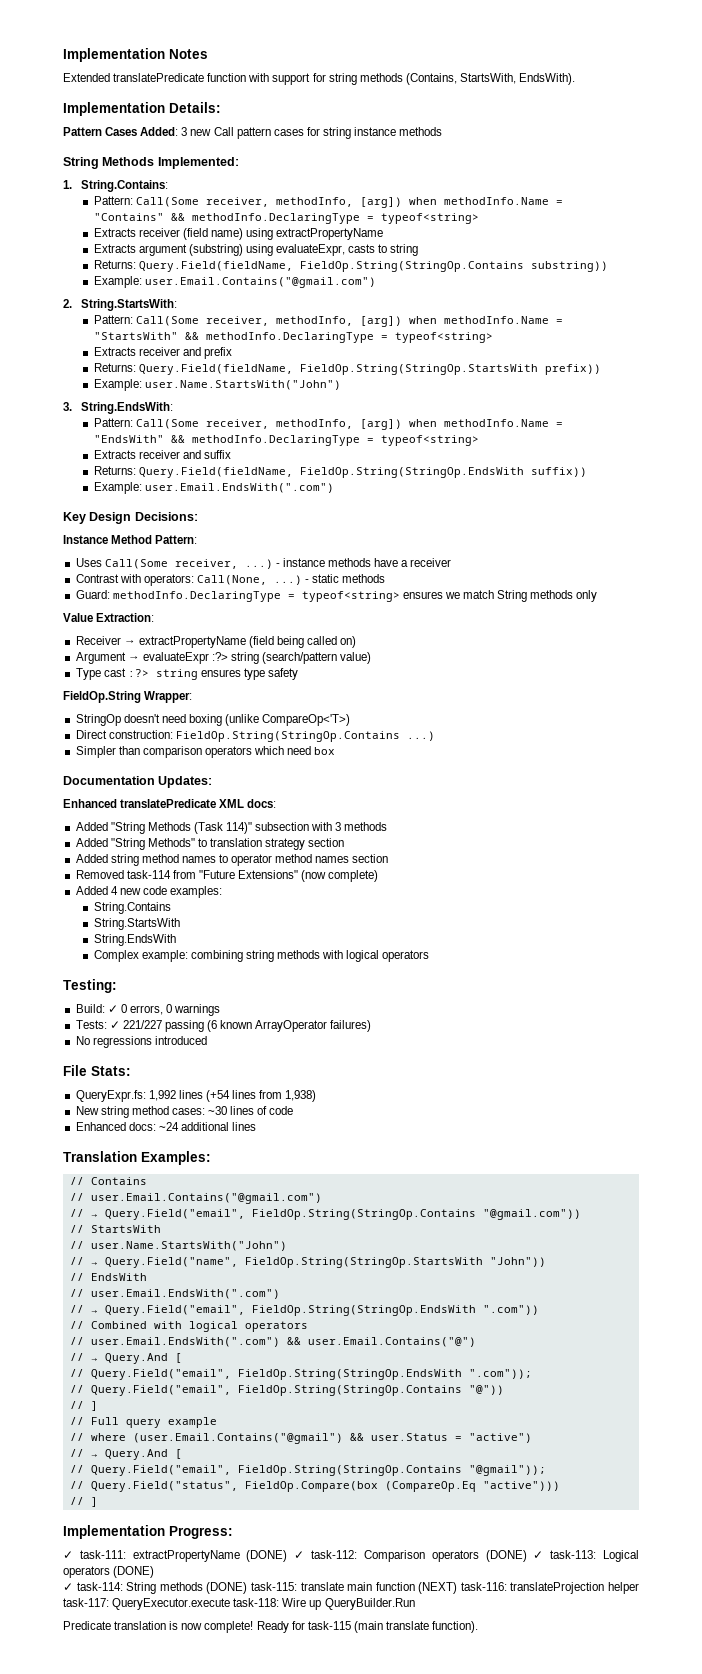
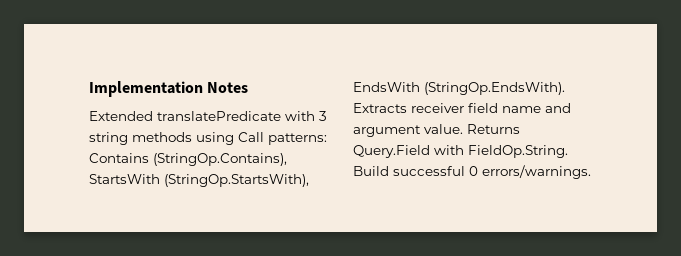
- Extended translatePredicate function with support for string methods (Contains, StartsWith, EndsWith).
- Implementation Details:
- Pattern Cases Added: 3 new Call pattern cases for string instance methods
- String Methods Implemented:
- 1. String.Contains:
- Pattern: Call(Some receiver, methodInfo, [arg]) when methodInfo.Name = "Contains" && methodInfo.DeclaringType = typeof<string>
- Extracts receiver (field name) using extractPropertyName
- Extracts argument (substring) using evaluateExpr, casts to string
- Returns: Query.Field(fieldName, FieldOp.String(StringOp.Contains substring))
- Example: user.Email.Contains("@gmail.com")
- 2. String.StartsWith:
- Pattern: Call(Some receiver, methodInfo, [arg]) when methodInfo.Name = "StartsWith" && methodInfo.DeclaringType = typeof<string>
- Extracts receiver and prefix
- Returns: Query.Field(fieldName, FieldOp.String(StringOp.StartsWith prefix))
- Example: user.Name.StartsWith("John")
- 3. String.EndsWith:
- Pattern: Call(Some receiver, methodInfo, [arg]) when methodInfo.Name = "EndsWith" && methodInfo.DeclaringType = typeof<string>
- Extracts receiver and suffix
- Returns: Query.Field(fieldName, FieldOp.String(StringOp.EndsWith suffix))
- Example: user.Email.EndsWith(".com")
- Key Design Decisions:
- Instance Method Pattern:
- Uses Call(Some receiver, ...) - instance methods have a receiver
- Contrast with operators: Call(None, ...) - static methods
- Guard: methodInfo.DeclaringType = typeof<string> ensures we match String methods only
- Value Extraction:
- Receiver → extractPropertyName (field being called on)
- Argument → evaluateExpr :?> string (search/pattern value)
- Type cast :?> string ensures type safety
- FieldOp.String Wrapper:
- StringOp doesn't need boxing (unlike CompareOp<'T>)
- Direct construction: FieldOp.String(StringOp.Contains ...)
- Simpler than comparison operators which need box
- Documentation Updates:
- Enhanced translatePredicate XML docs:
- Added "String Methods (Task 114)" subsection with 3 methods
- Added "String Methods" to translation strategy section
- Added string method names to operator method names section
- Removed task-114 from "Future Extensions" (now complete)
- Added 4 new code examples:
- String.Contains
- String.StartsWith
- String.EndsWith
- Complex example: combining string methods with logical operators
- Testing:
- Build: ✓ 0 errors, 0 warnings
- Tests: ✓ 221/227 passing (6 known ArrayOperator failures)
- No regressions introduced
- File Stats:
- QueryExpr.fs: 1,992 lines (+54 lines from 1,938)
- New string method cases: ~30 lines of code
- Enhanced docs: ~24 additional lines
- Translation Examples:
- // Contains
- // user.Email.Contains("@gmail.com")
- // → Query.Field("email", FieldOp.String(StringOp.Contains "@gmail.com"))
- // StartsWith
- // user.Name.StartsWith("John")
- // → Query.Field("name", FieldOp.String(StringOp.StartsWith "John"))
- // EndsWith
- // user.Email.EndsWith(".com")
- // → Query.Field("email", FieldOp.String(StringOp.EndsWith ".com"))
- // Combined with logical operators
- // user.Email.EndsWith(".com") && user.Email.Contains("@")
- // → Query.And [
- // Query.Field("email", FieldOp.String(StringOp.EndsWith ".com"));
- // Query.Field("email", FieldOp.String(StringOp.Contains "@"))
- // ]
- // Full query example
- // where (user.Email.Contains("@gmail") && user.Status = "active")
- // → Query.And [
- // Query.Field("email", FieldOp.String(StringOp.Contains "@gmail"));
- // Query.Field("status", FieldOp.Compare(box (CompareOp.Eq "active")))
- // ]
- Implementation Progress:
- ✓ task-111: extractPropertyName (DONE) ✓ task-112: Comparison operators (DONE) ✓ task-113: Logical operators (DONE)
- ✓ task-114: String methods (DONE) task-115: translate main function (NEXT) task-116: translateProjection helper task-117: QueryExecutor.execute task-118: Wire up QueryBuilder.Run
- Predicate translation is now complete! Ready for task-115 (main translate function).
+ Extended translatePredicate with 3 string methods using Call patterns: Contains (StringOp.Contains), StartsWith (StringOp.StartsWith), EndsWith (StringOp.EndsWith). Extracts receiver field name and argument value. Returns Query.Field with FieldOp.String. Build successful 0 errors/warnings.

